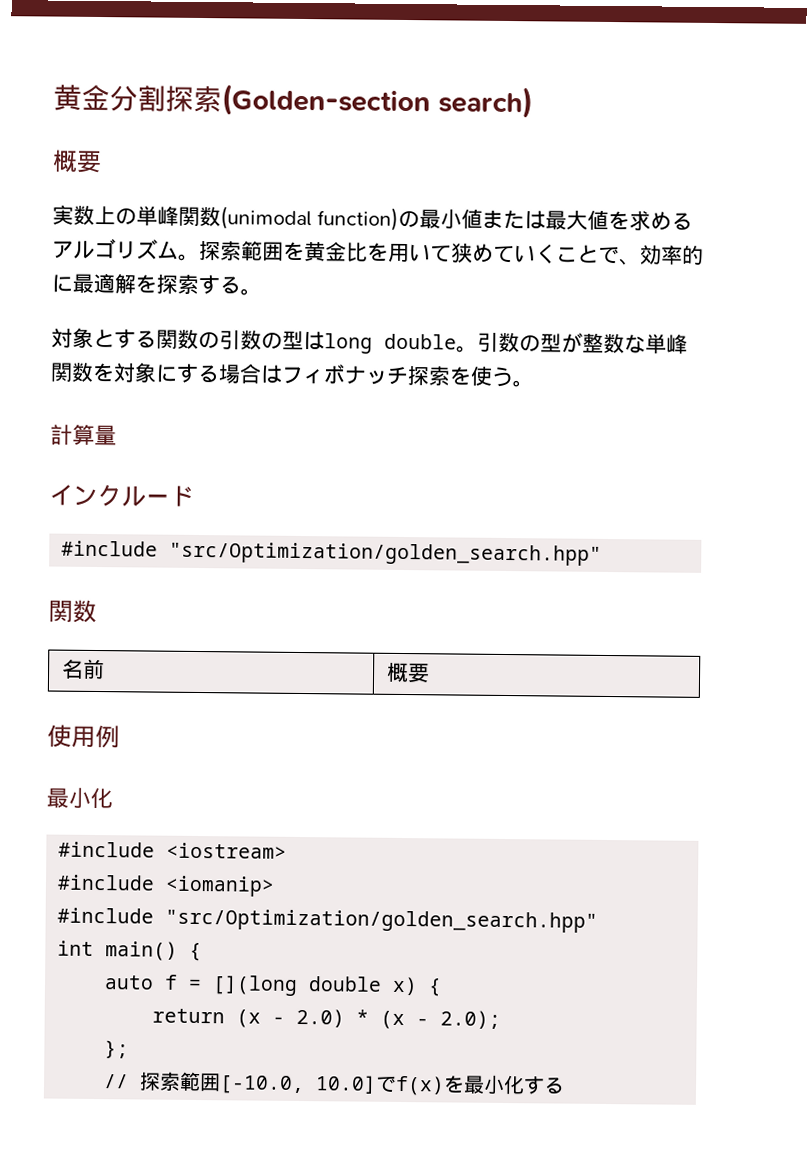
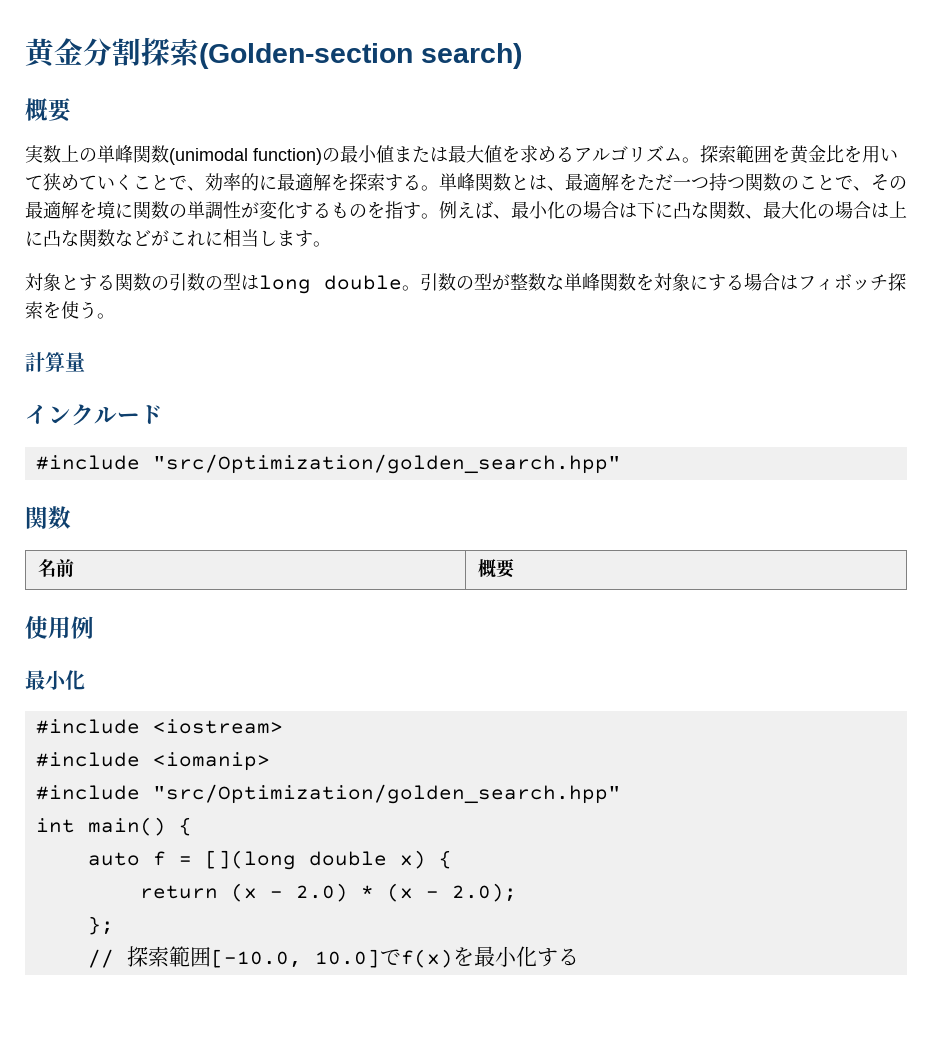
+ 単峰関数とは、最適解をただ一つ持つ関数のことで、その最適解を境に関数の単調性が変化するものを指す。例えば、最小化の場合は下に凸な関数、最大化の場合は上に凸な関数などがこれに相当します。
- 引数の型が整数な単峰関数を対象にする場合はフィボナッチ探索を使う。
+ 引数の型が整数な単峰関数を対象にする場合はフィボッチ探索を使う。

